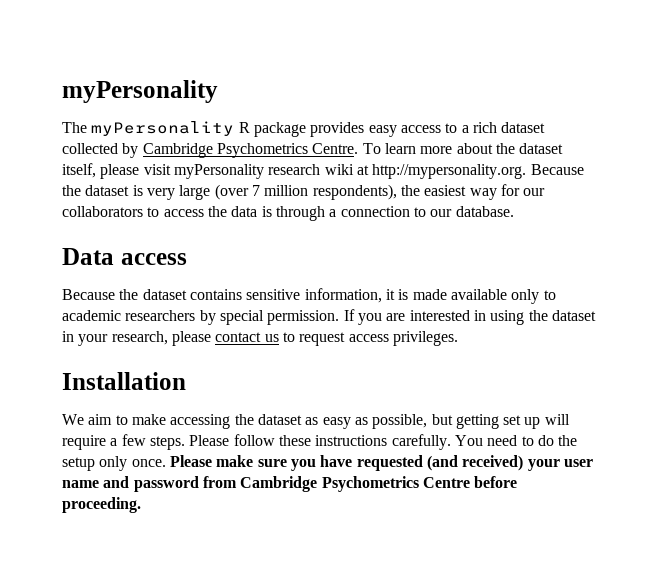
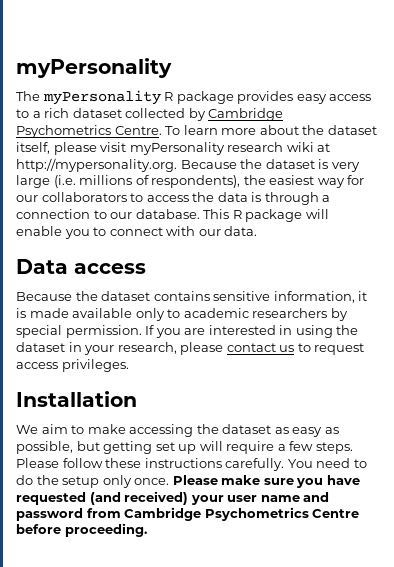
- To learn more about the dataset itself, please visit myPersonality research wiki at http://mypersonality.org. Because the dataset is very large (over 7 million respondents), the easiest way for our collaborators to access the data is through a connection to our database.
+ To learn more about the dataset itself, please visit myPersonality research wiki at http://mypersonality.org. Because the dataset is very large (i.e. millions of respondents), the easiest way for our collaborators to access the data is through a connection to our database. This R package will enable you to connect with our data.

